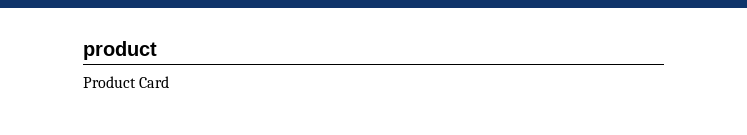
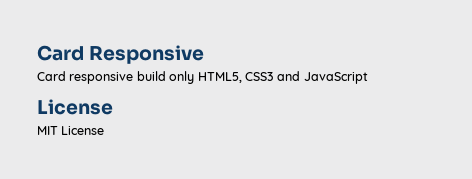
- product
- Product Card
+ Card Responsive
+ Card responsive build only HTML5, CSS3 and JavaScript
+ License
+ MIT License

